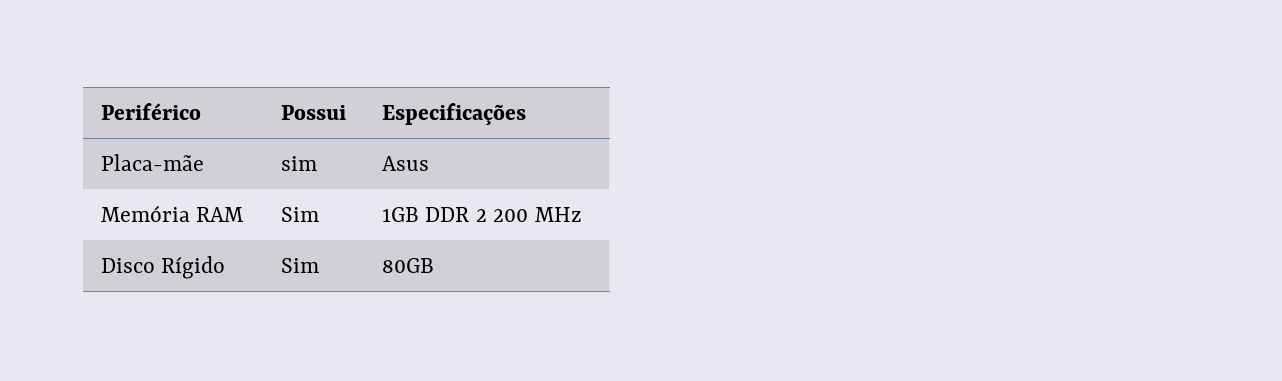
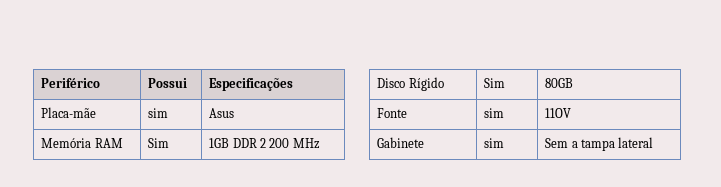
+ Fonte | sim | 11OV
+ Gabinete | sim | Sem a tampa lateral

